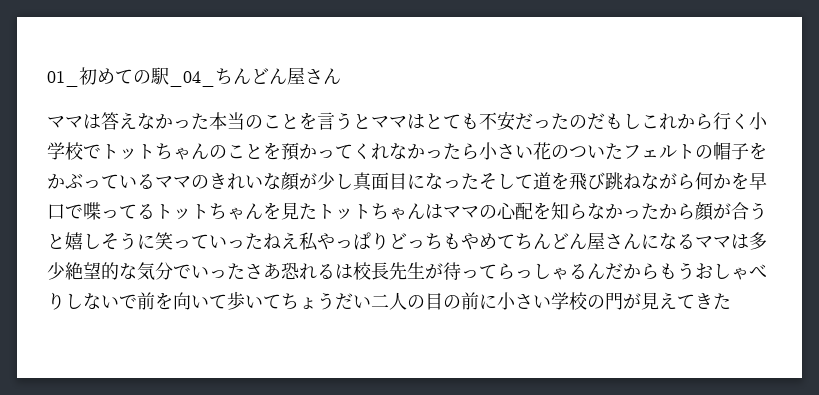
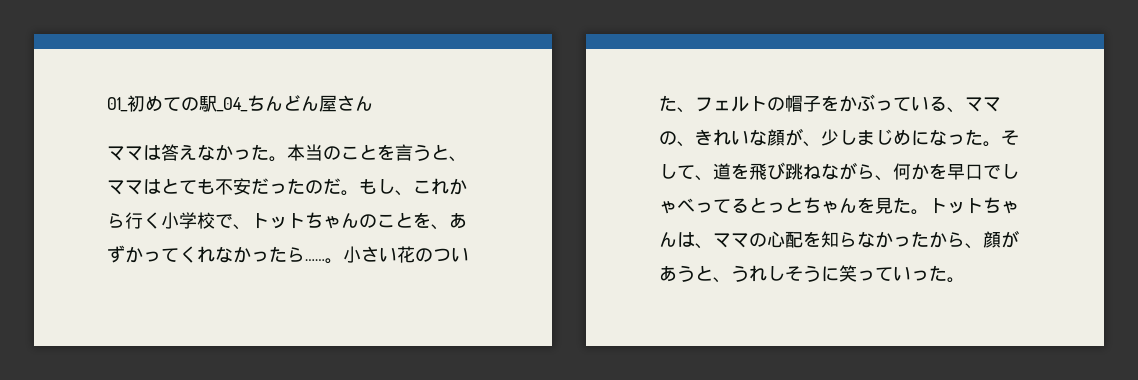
- ママは答えなかった本当のことを言うとママはとても不安だったのだもしこれから行く小学校でトットちゃんのことを預かってくれなかったら小さい花のついたフェルトの帽子をかぶっているママのきれいな顔が少し真面目になったそして道を飛び跳ねながら何かを早口で喋ってるトットちゃんを見たトットちゃんはママの心配を知らなかったから顔が合うと嬉しそうに笑っていったねえ私やっぱりどっちもやめてちんどん屋さんになるママは多少絶望的な気分でいったさあ恐れるは校長先生が待ってらっしゃるんだからもうおしゃべりしないで前を向いて歩いてちょうだい二人の目の前に小さい学校の門が見えてきた
+ ママは答えなかった。本当のことを言うと、ママはとても不安だったのだ。もし、これから行く小学校で、トットちゃんのことを、あずかってくれなかったら……。小さい花のついた、フェルトの帽子をかぶっている、ママの、きれいな顔が、少しまじめになった。そして、道を飛び跳ねながら、何かを早口でしゃべってるとっとちゃんを見た。トットちゃんは、ママの心配を知らなかったから、顔があうと、うれしそうに笑っていった。

